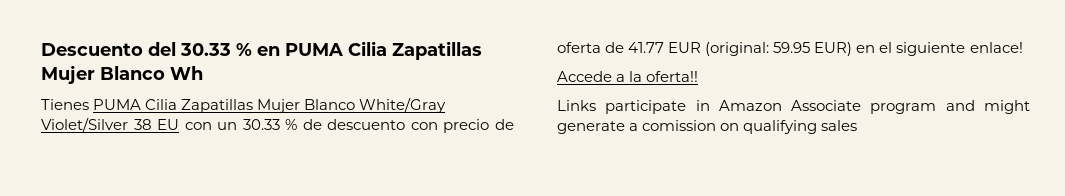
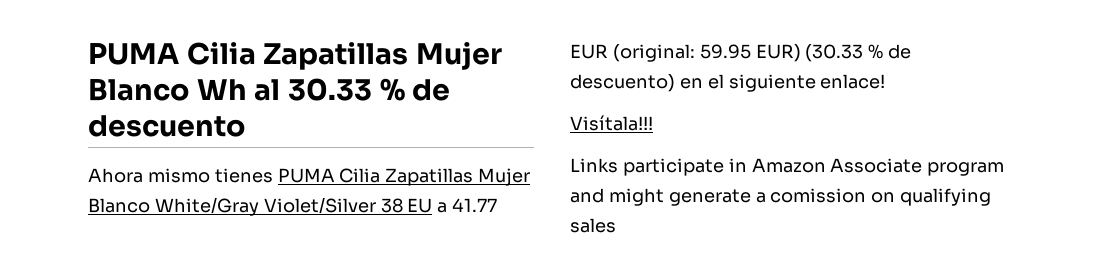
- Descuento del 30.33 % en PUMA Cilia Zapatillas Mujer Blanco Wh
- Tienes PUMA Cilia Zapatillas Mujer Blanco White/Gray Violet/Silver 38 EU con un 30.33 % de descuento con precio de oferta de 41.77 EUR (original: 59.95 EUR) en el siguiente enlace!
+ PUMA Cilia Zapatillas Mujer Blanco Wh al 30.33 % de descuento
+ Ahora mismo tienes PUMA Cilia Zapatillas Mujer Blanco White/Gray Violet/Silver 38 EU a 41.77 EUR (original: 59.95 EUR) (30.33 % de descuento) en el siguiente enlace!
- Accede a la oferta!!
+ Visítala!!!

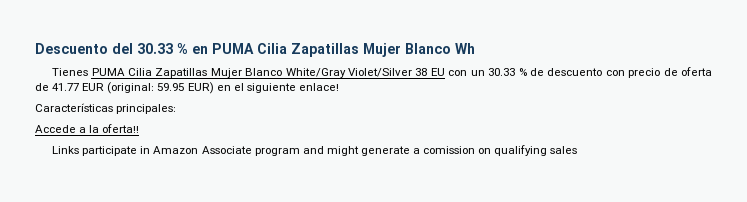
- PUMA Cilia Zapatillas Mujer Blanco Wh al 30.33 % de descuento
- Ahora mismo tienes PUMA Cilia Zapatillas Mujer Blanco White/Gray Violet/Silver 38 EU a 41.77 EUR (original: 59.95 EUR) (30.33 % de descuento) en el siguiente enlace!
+ Descuento del 30.33 % en PUMA Cilia Zapatillas Mujer Blanco Wh
+ Tienes PUMA Cilia Zapatillas Mujer Blanco White/Gray Violet/Silver 38 EU con un 30.33 % de descuento con precio de oferta de 41.77 EUR (original: 59.95 EUR) en el siguiente enlace!
- Visítala!!!
+ Características principales:
+ Accede a la oferta!!

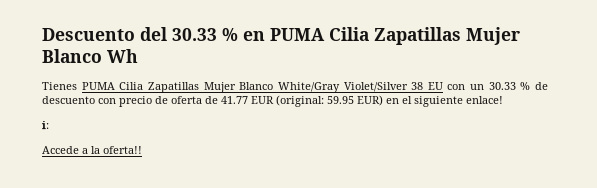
- Características principales:
+ ℹ:
- Links participate in Amazon Associate program and might generate a comission on qualifying sales

